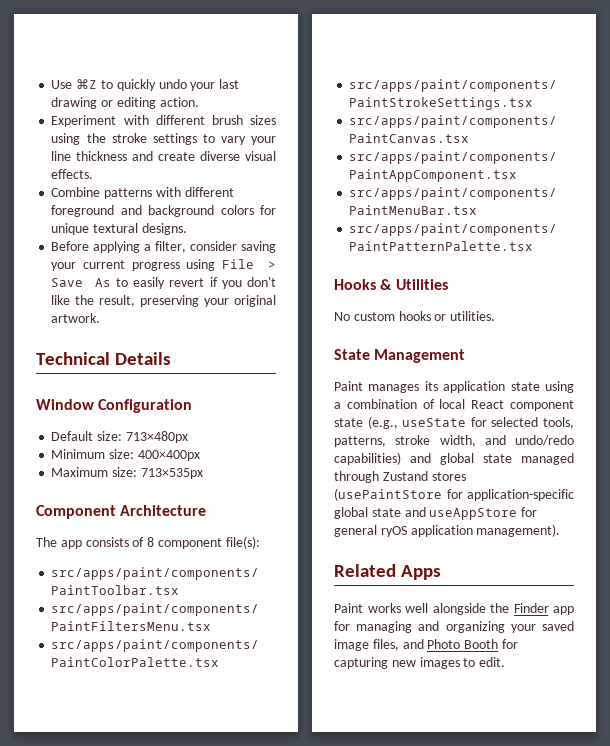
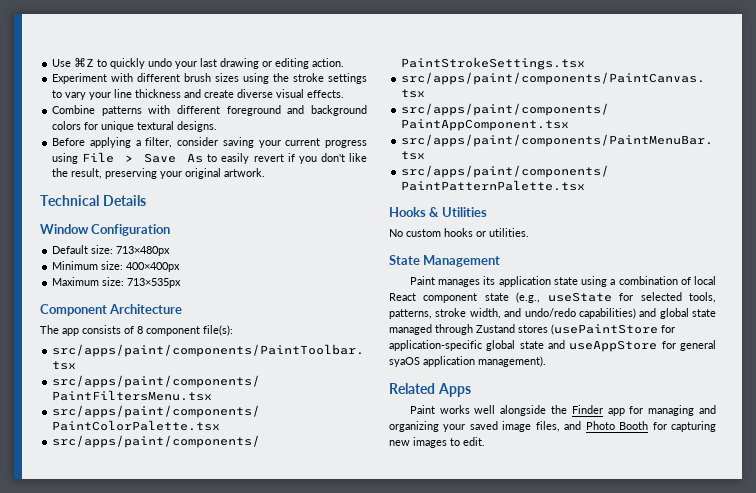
- Paint manages its application state using a combination of local React component state (e.g., useState for selected tools, patterns, stroke width, and undo/redo capabilities) and global state managed through Zustand stores (usePaintStore for application-specific global state and useAppStore for general ryOS application management).
+ Paint manages its application state using a combination of local React component state (e.g., useState for selected tools, patterns, stroke width, and undo/redo capabilities) and global state managed through Zustand stores (usePaintStore for application-specific global state and useAppStore for general syaOS application management).

